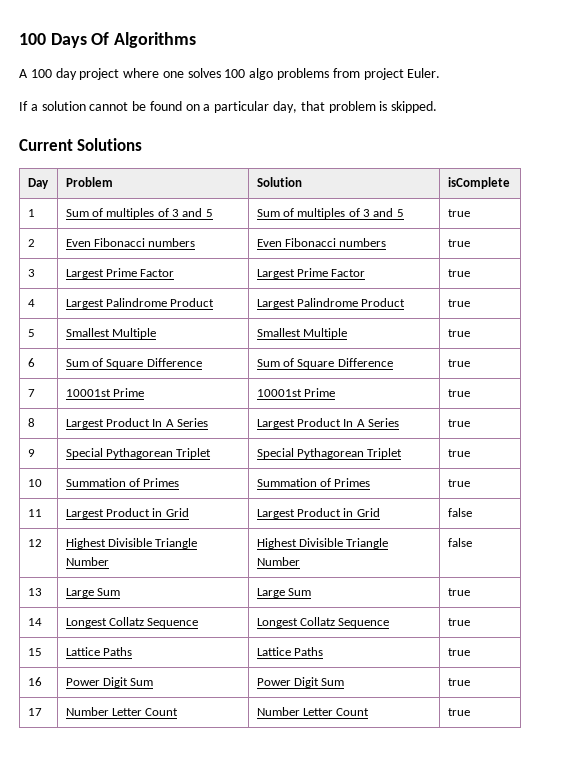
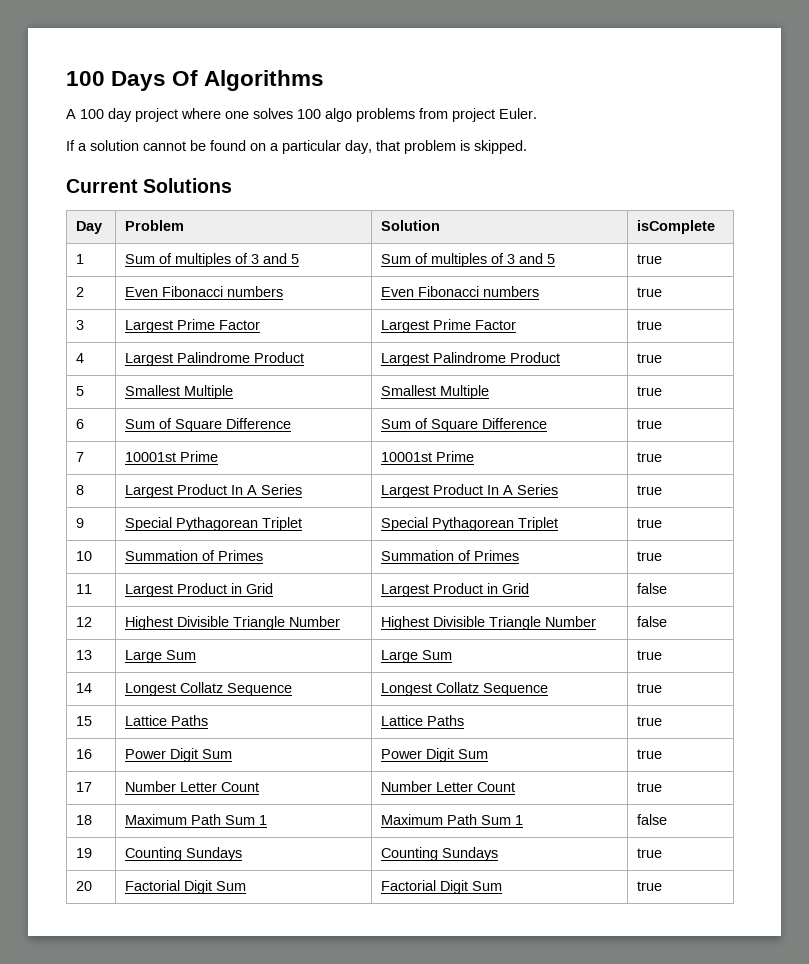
+ 18 | Maximum Path Sum 1 | Maximum Path Sum 1 | false
+ 19 | Counting Sundays | Counting Sundays | true
+ 20 | Factorial Digit Sum | Factorial Digit Sum | true

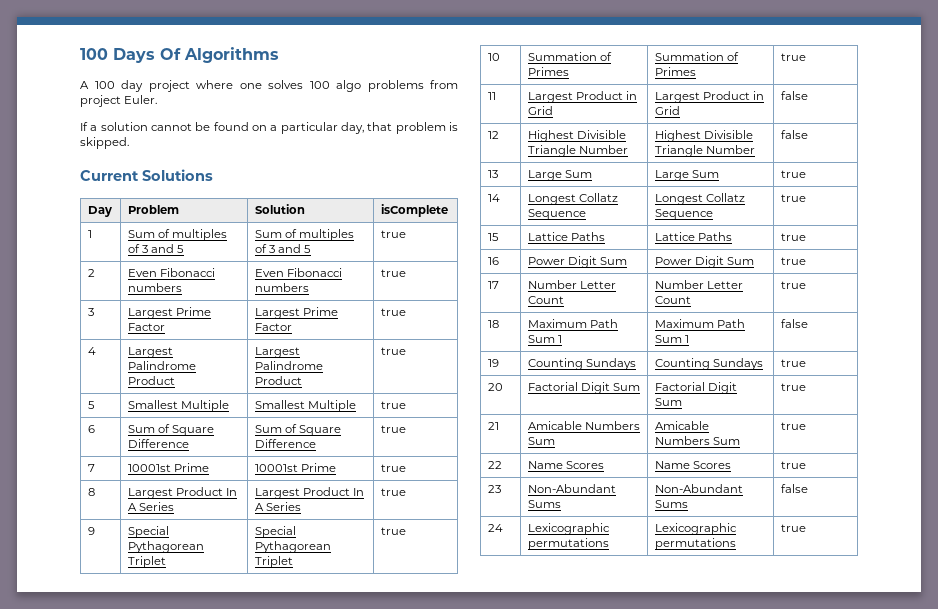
+ 21 | Amicable Numbers Sum | Amicable Numbers Sum | true
+ 22 | Name Scores | Name Scores | true
+ 23 | Non-Abundant Sums | Non-Abundant Sums | false
+ 24 | Lexicographic permutations | Lexicographic permutations | true

